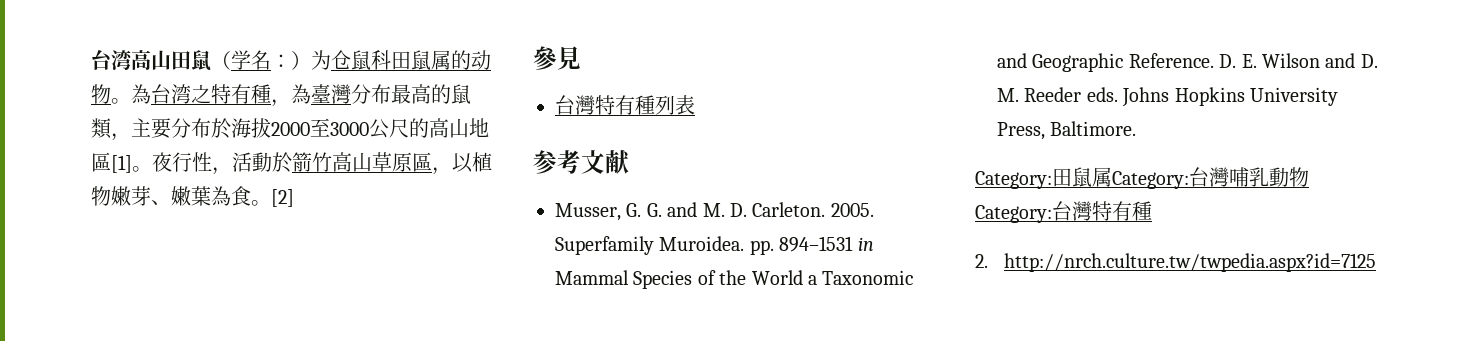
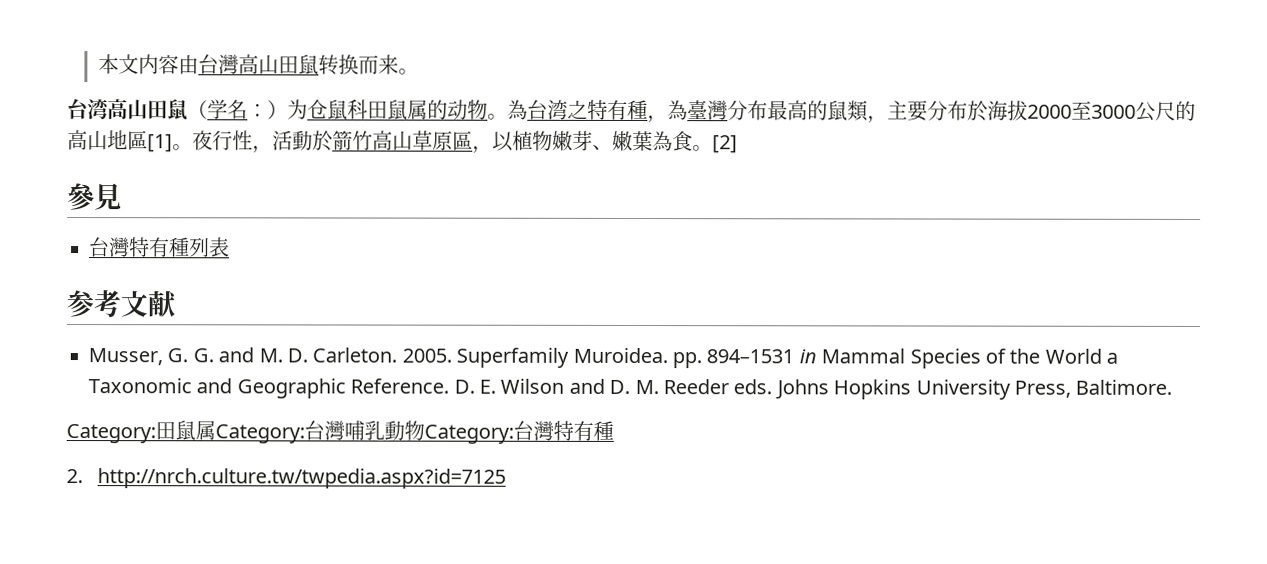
+ 本文内容由台灣高山田鼠转换而来。

